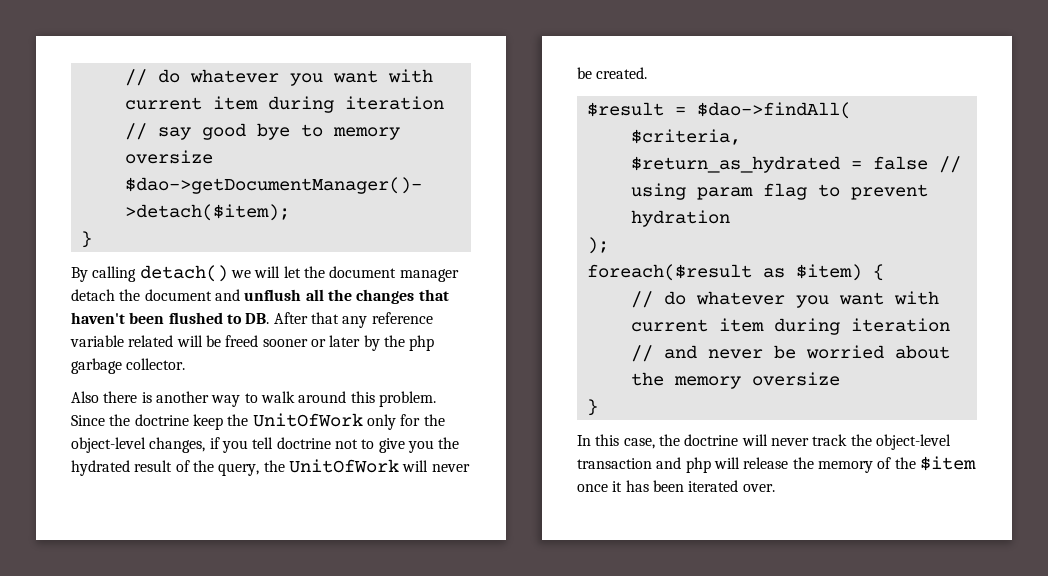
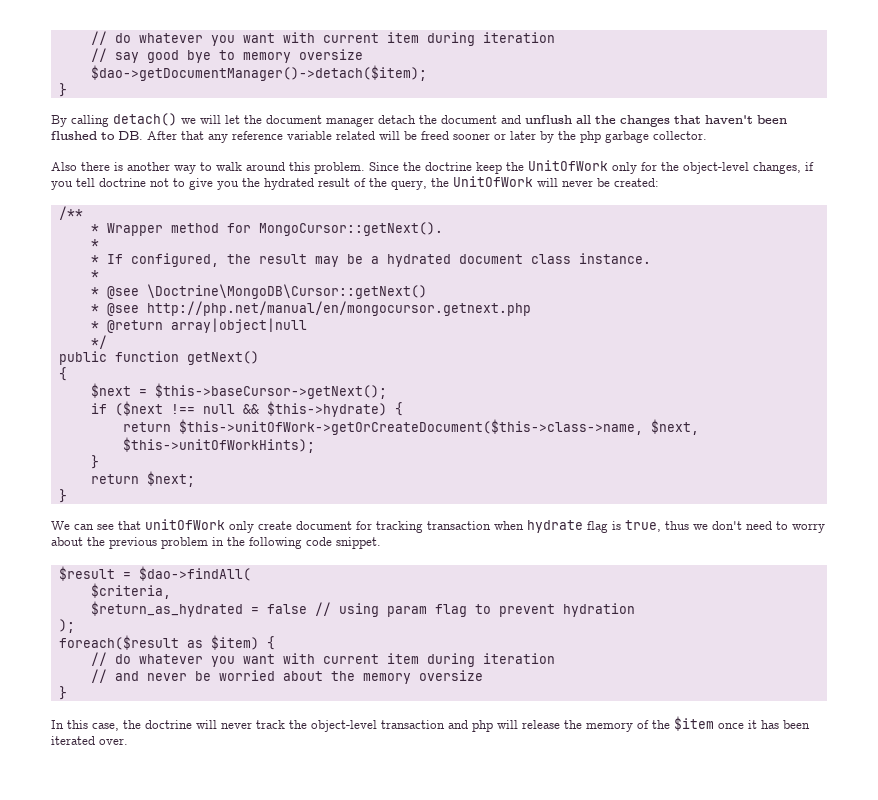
- Since the doctrine keep the UnitOfWork only for the object-level changes, if you tell doctrine not to give you the hydrated result of the query, the UnitOfWork will never be created.
+ Since the doctrine keep the UnitOfWork only for the object-level changes, if you tell doctrine not to give you the hydrated result of the query, the UnitOfWork will never be created:
+ /**
+ * Wrapper method for MongoCursor::getNext().
+ *
+ * If configured, the result may be a hydrated document class instance.
+ *
+ * @see \Doctrine\MongoDB\Cursor::getNext()
+ * @see http://php.net/manual/en/mongocursor.getnext.php
+ * @return array|object|null
+ */
+ public function getNext()
+ {
+ $next = $this->baseCursor->getNext();
+ if ($next !== null && $this->hydrate) {
+ return $this->unitOfWork->getOrCreateDocument($this->class->name, $next, $this->unitOfWorkHints);
+ }
+ return $next;
+ }
+ We can see that unitOfWork only create document for tracking transaction when hydrate flag is true, thus we don't need to worry about the previous problem in the following code snippet.

